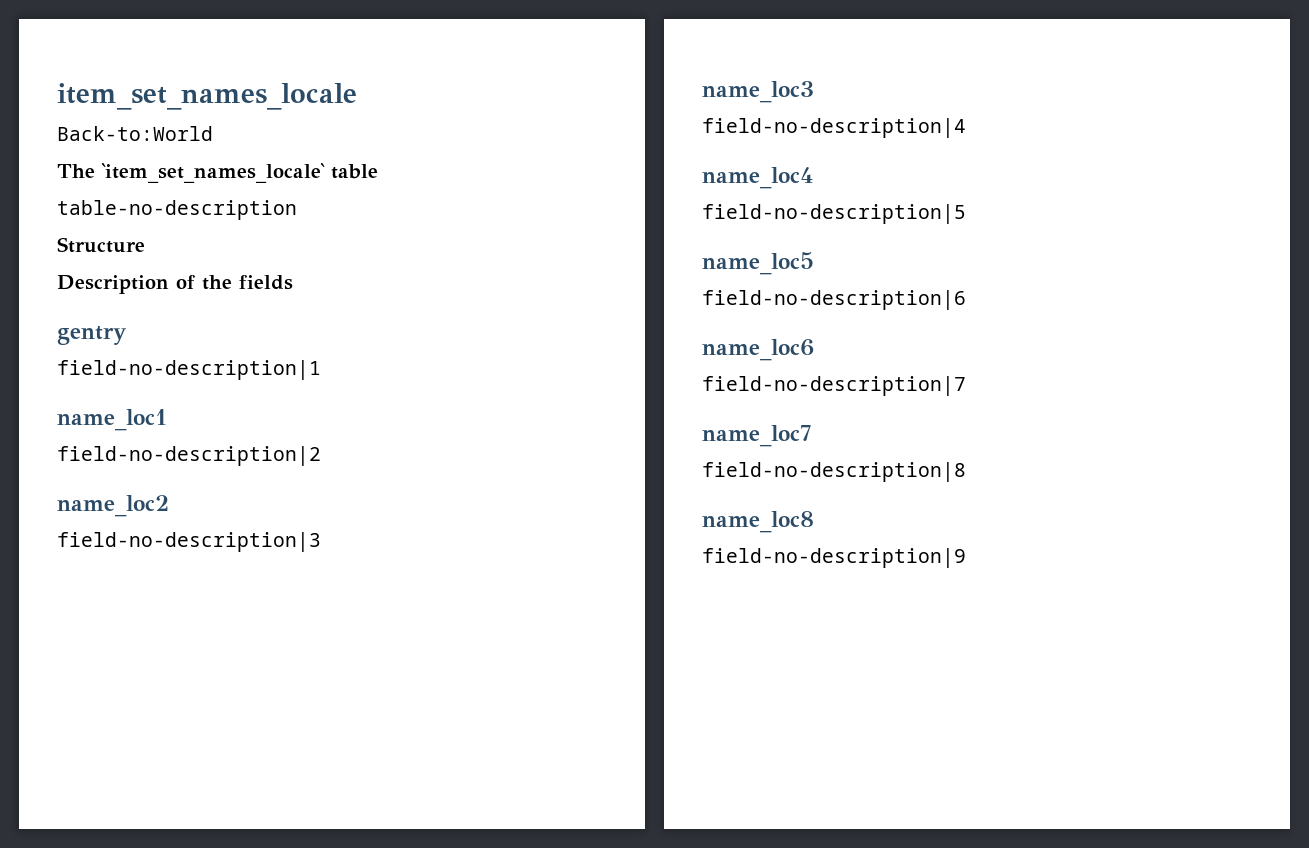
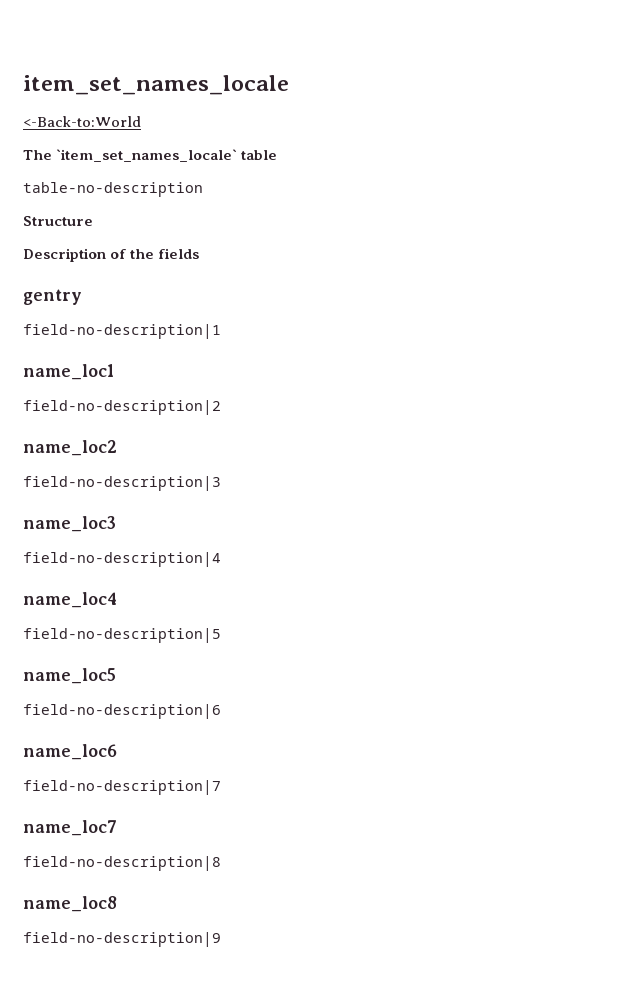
- Back-to:World
+ <-Back-to:World

